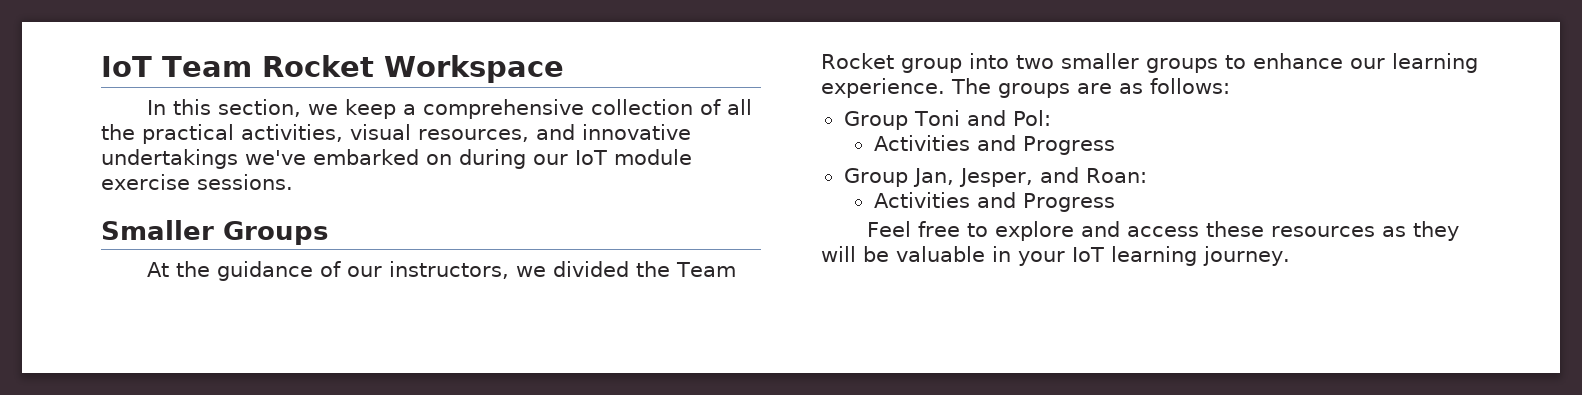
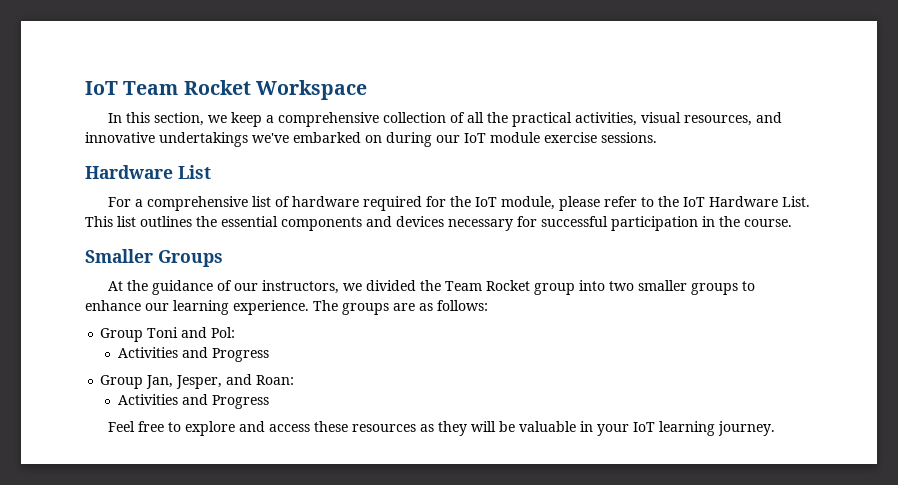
+ Hardware List
+ For a comprehensive list of hardware required for the IoT module, please refer to the IoT Hardware List. This list outlines the essential components and devices necessary for successful participation in the course.

